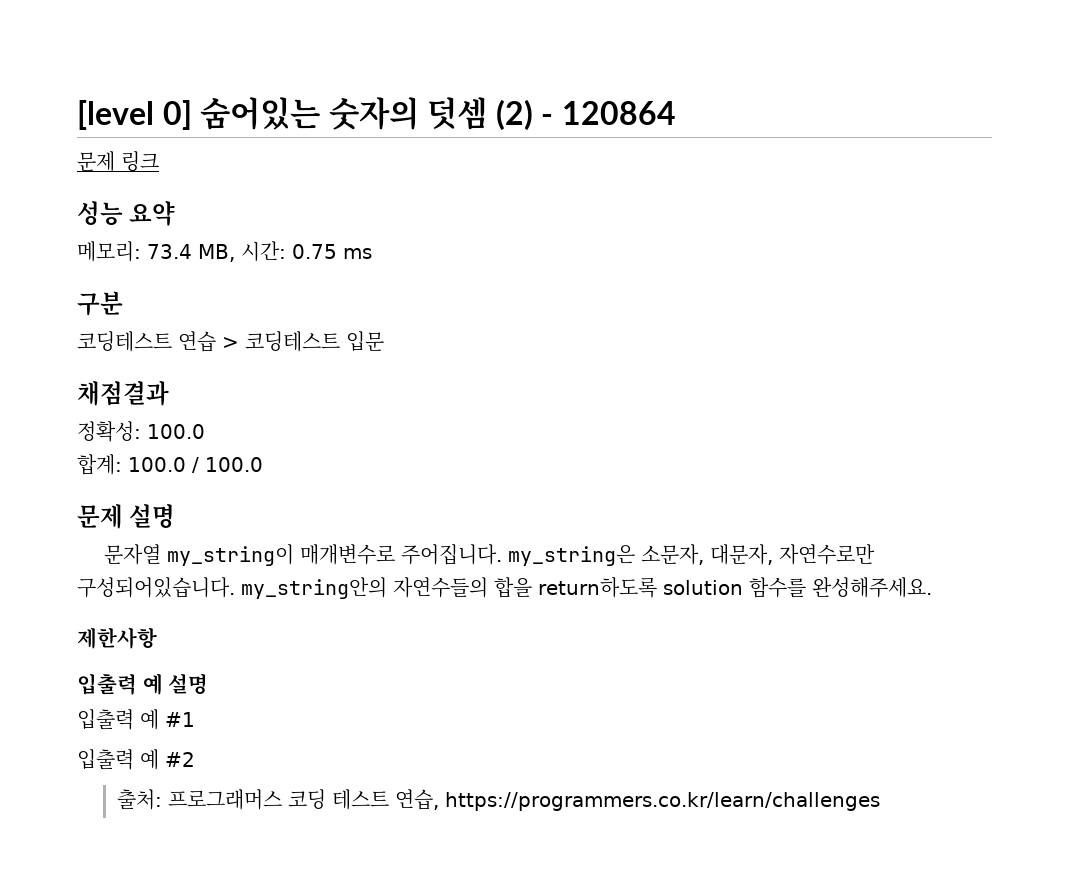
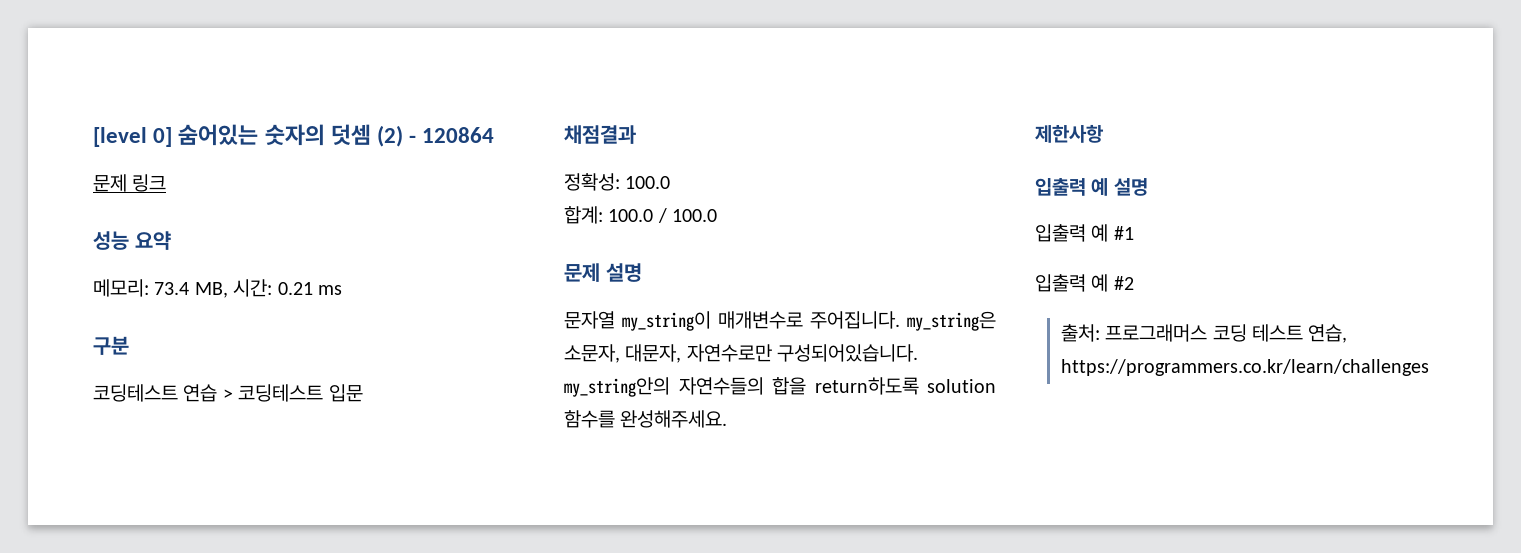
- 메모리: 73.4 MB, 시간: 0.75 ms
+ 메모리: 73.4 MB, 시간: 0.21 ms

